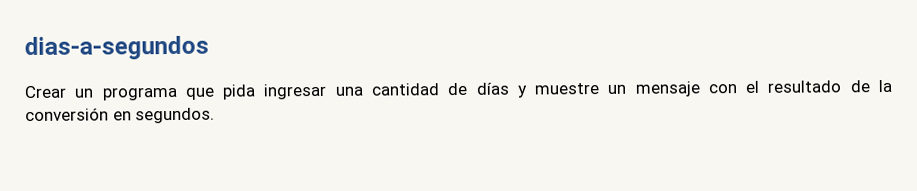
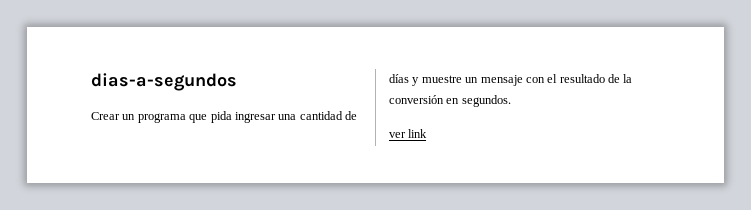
+ ver link

